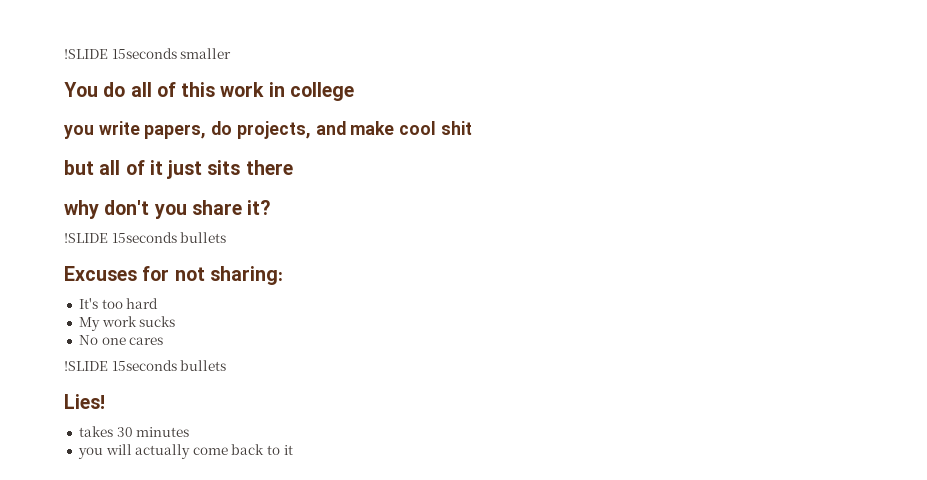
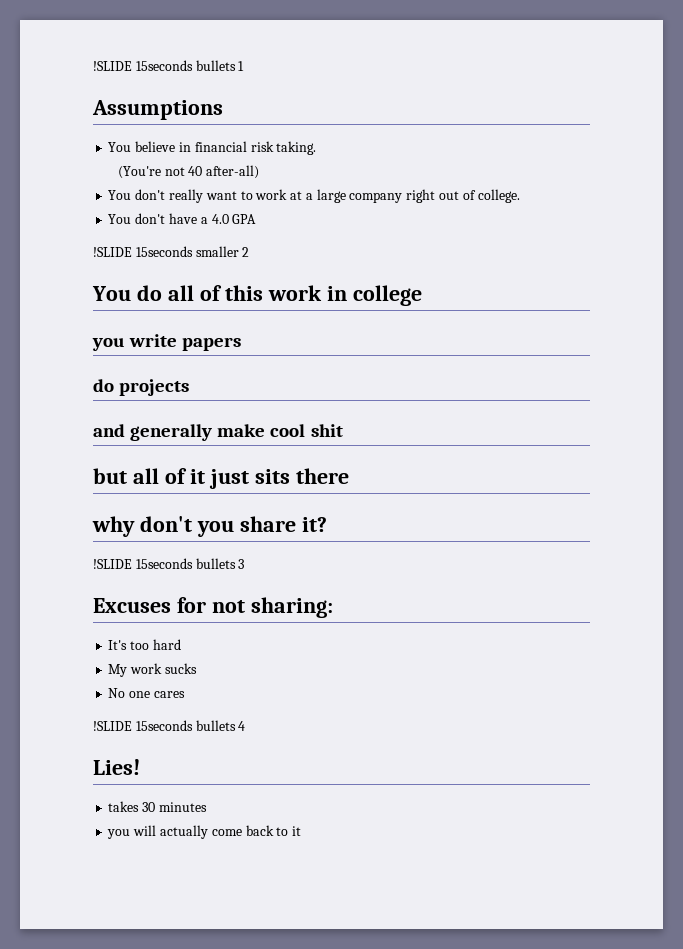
- !SLIDE 15seconds smaller
+ !SLIDE 15seconds bullets 1
+ Assumptions
+ You believe in financial risk taking.
+ (You're not 40 after-all)
+ You don't really want to work at a large company right out of college.
+ You don't have a 4.0 GPA
+ !SLIDE 15seconds smaller 2
- you write papers, do projects, and make cool shit
+ you write papers
+ do projects
+ and generally make cool shit
  why don't you share it?
- !SLIDE 15seconds bullets
+ !SLIDE 15seconds bullets 3
  No one cares
- !SLIDE 15seconds bullets
+ !SLIDE 15seconds bullets 4

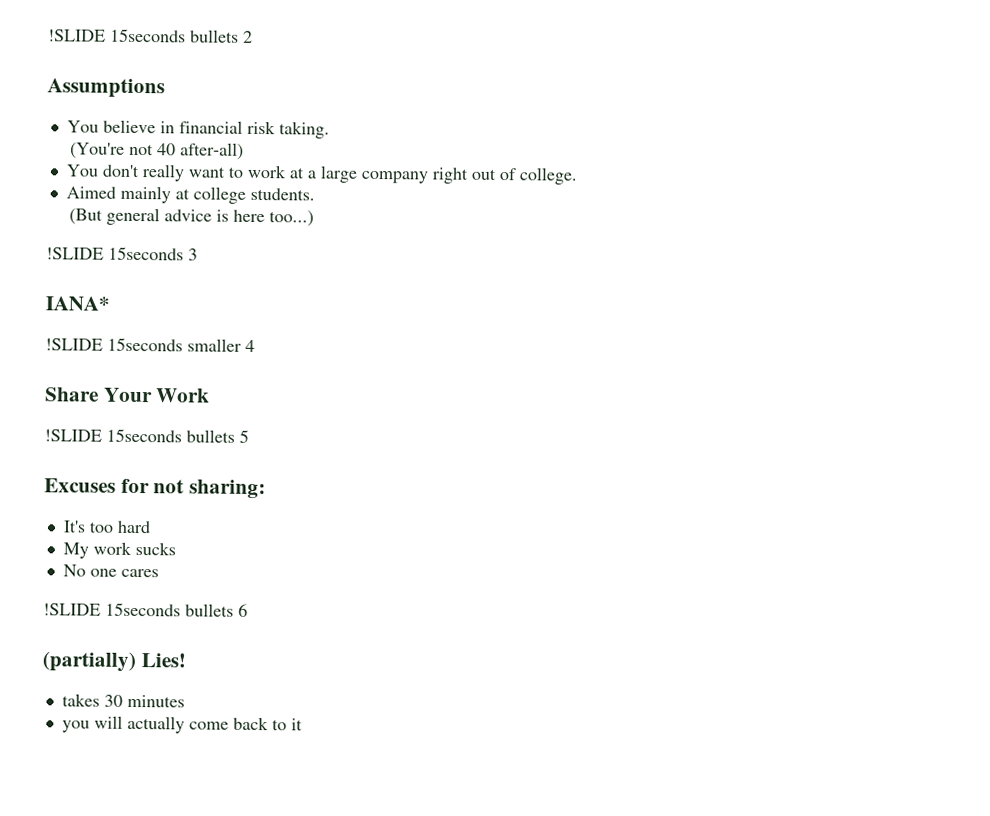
- !SLIDE 15seconds bullets 1
+ !SLIDE 15seconds bullets 2
- You don't have a 4.0 GPA
- !SLIDE 15seconds smaller 2
- You do all of this work in college
- you write papers
- do projects
- and generally make cool shit
- but all of it just sits there
- why don't you share it?
- !SLIDE 15seconds bullets 3
+ Aimed mainly at college students.
+ (But general advice is here too...)
+ !SLIDE 15seconds 3
+ IANA*
+ !SLIDE 15seconds smaller 4
+ Share Your Work
+ !SLIDE 15seconds bullets 5
- !SLIDE 15seconds bullets 4
- Lies!
+ !SLIDE 15seconds bullets 6
+ (partially) Lies!

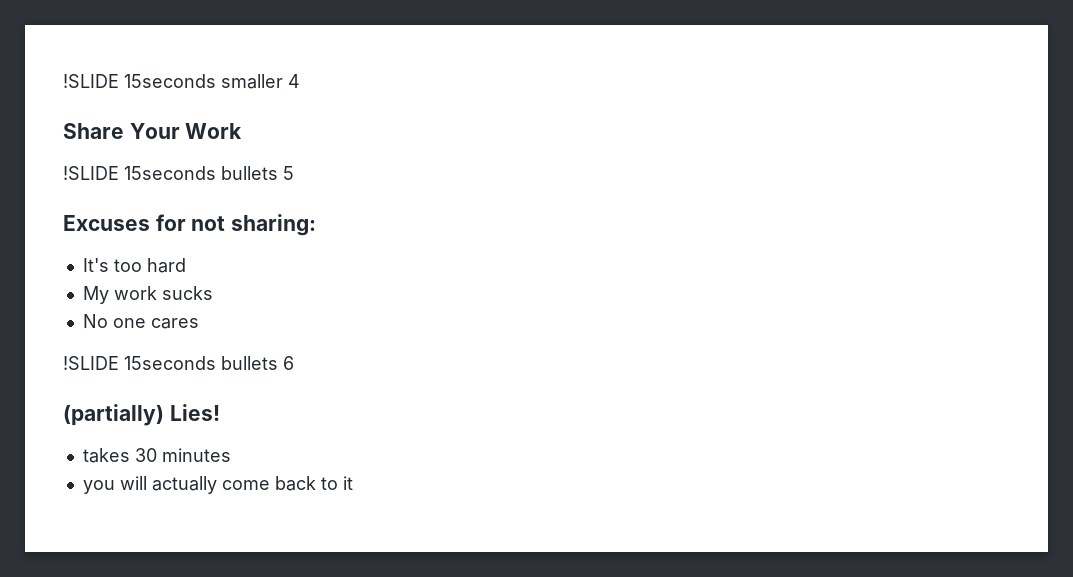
- !SLIDE 15seconds bullets 2
- Assumptions
- You believe in financial risk taking.
- (You're not 40 after-all)
- You don't really want to work at a large company right out of college.
- Aimed mainly at college students.
- (But general advice is here too...)
- !SLIDE 15seconds 3
- IANA*

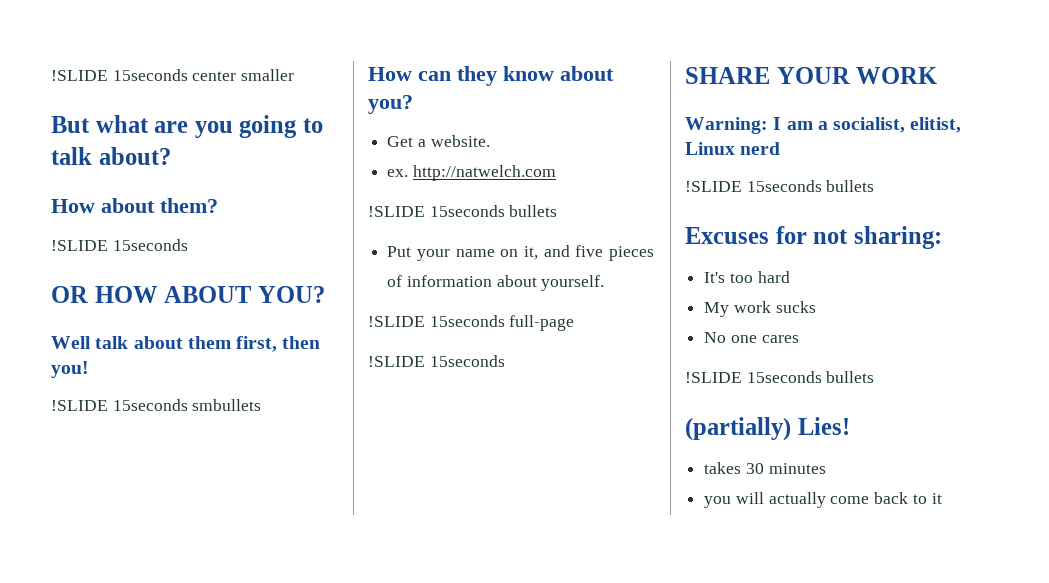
- !SLIDE 15seconds smaller 4
- Share Your Work
- !SLIDE 15seconds bullets 5
+ !SLIDE 15seconds center smaller
+ But what are you going to talk about?
+ How about them?
+ !SLIDE 15seconds
+ OR HOW ABOUT YOU?
+ Well talk about them first, then you!
+ !SLIDE 15seconds smbullets
+ How can they know about you?
+ Get a website.
+ ex. http://natwelch.com
+ !SLIDE 15seconds bullets
+ Put your name on it, and five pieces of information about yourself.
+ !SLIDE 15seconds full-page
+ !SLIDE 15seconds
+ SHARE YOUR WORK
+ Warning: I am a socialist, elitist, Linux nerd
+ !SLIDE 15seconds bullets
  No one cares
- !SLIDE 15seconds bullets 6
+ !SLIDE 15seconds bullets

